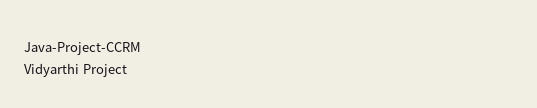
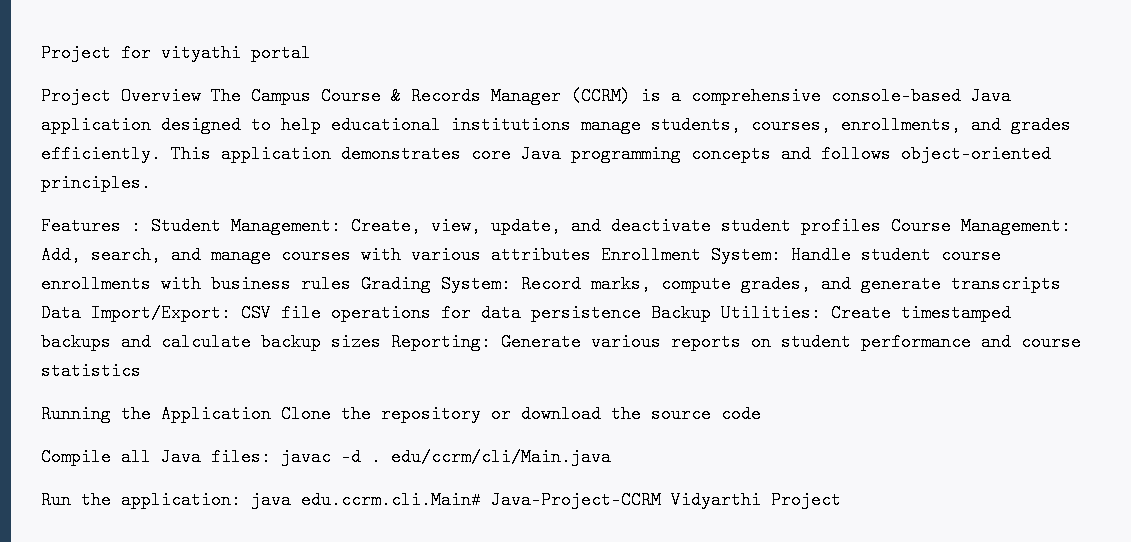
- Java-Project-CCRM
- Vidyarthi Project
+ Project for vityathi portal
+ Project Overview The Campus Course & Records Manager (CCRM) is a comprehensive console-based Java application designed to help educational institutions manage students, courses, enrollments, and grades efficiently. This application demonstrates core Java programming concepts and follows object-oriented principles.
+ Features : Student Management: Create, view, update, and deactivate student profiles Course Management: Add, search, and manage courses with various attributes Enrollment System: Handle student course enrollments with business rules Grading System: Record marks, compute grades, and generate transcripts Data Import/Export: CSV file operations for data persistence Backup Utilities: Create timestamped backups and calculate backup sizes Reporting: Generate various reports on student performance and course statistics
+ Running the Application Clone the repository or download the source code
+ Compile all Java files: javac -d . edu/ccrm/cli/Main.java
+ Run the application: java edu.ccrm.cli.Main# Java-Project-CCRM Vidyarthi Project

